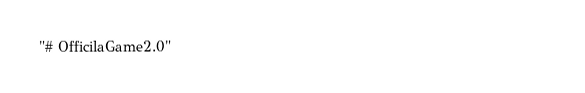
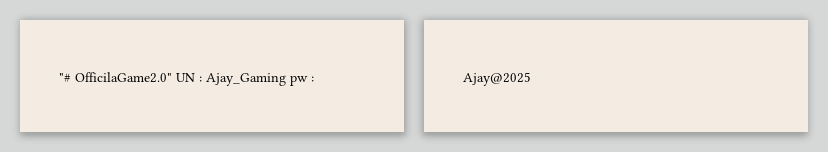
- "# OfficilaGame2.0"
+ "# OfficilaGame2.0" UN : Ajay_Gaming pw : Ajay@2025

